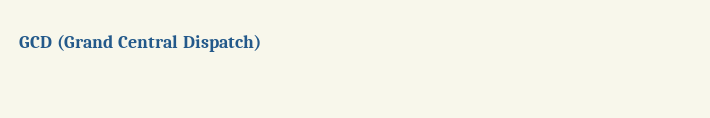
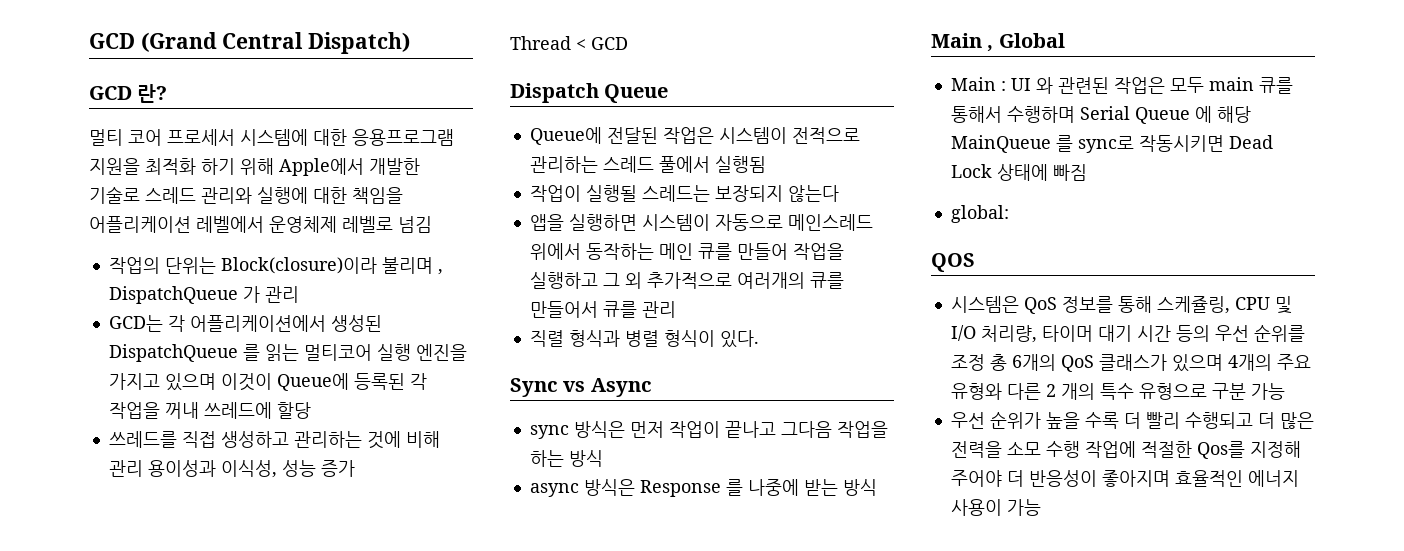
+ GCD 란?
+ 멀티 코어 프로세서 시스템에 대한 응용프로그램 지원을 최적화 하기 위해 Apple에서 개발한 기술로 스레드 관리와 실행에 대한 책임을 어플리케이션 레벨에서 운영체제 레벨로 넘김
+ 작업의 단위는 Block(closure)이라 불리며 , DispatchQueue 가 관리
+ GCD는 각 어플리케이션에서 생성된 DispatchQueue 를 읽는 멀티코어 실행 엔진을 가지고 있으며 이것이 Queue에 등록된 각 작업을 꺼내 쓰레드에 할당
+ 쓰레드를 직접 생성하고 관리하는 것에 비해 관리 용이성과 이식성, 성능 증가
+ Thread < GCD
+ Dispatch Queue
+ Queue에 전달된 작업은 시스템이 전적으로 관리하는 스레드 풀에서 실행됨
+ 작업이 실행될 스레드는 보장되지 않는다
+ 앱을 실행하면 시스템이 자동으로 메인스레드 위에서 동작하는 메인 큐를 만들어 작업을 실행하고 그 외 추가적으로 여러개의 큐를 만들어서 큐를 관리
+ 직렬 형식과 병렬 형식이 있다.
+ Sync vs Async
+ sync 방식은 먼저 작업이 끝나고 그다음 작업을 하는 방식
+ async 방식은 Response 를 나중에 받는 방식
+ Main , Global
+ Main : UI 와 관련된 작업은 모두 main 큐를 통해서 수행하며 Serial Queue 에 해당 MainQueue 를 sync로 작동시키면 Dead Lock 상태에 빠짐
+ global:
+ QOS
+ 시스템은 QoS 정보를 통해 스케쥴링, CPU 및 I/O 처리량, 타이머 대기 시간 등의 우선 순위를 조정 총 6개의 QoS 클래스가 있으며 4개의 주요 유형와 다른 2 개의 특수 유형으로 구분 가능
+ 우선 순위가 높을 수록 더 빨리 수행되고 더 많은 전력을 소모 수행 작업에 적절한 Qos를 지정해 주어야 더 반응성이 좋아지며 효율적인 에너지 사용이 가능

